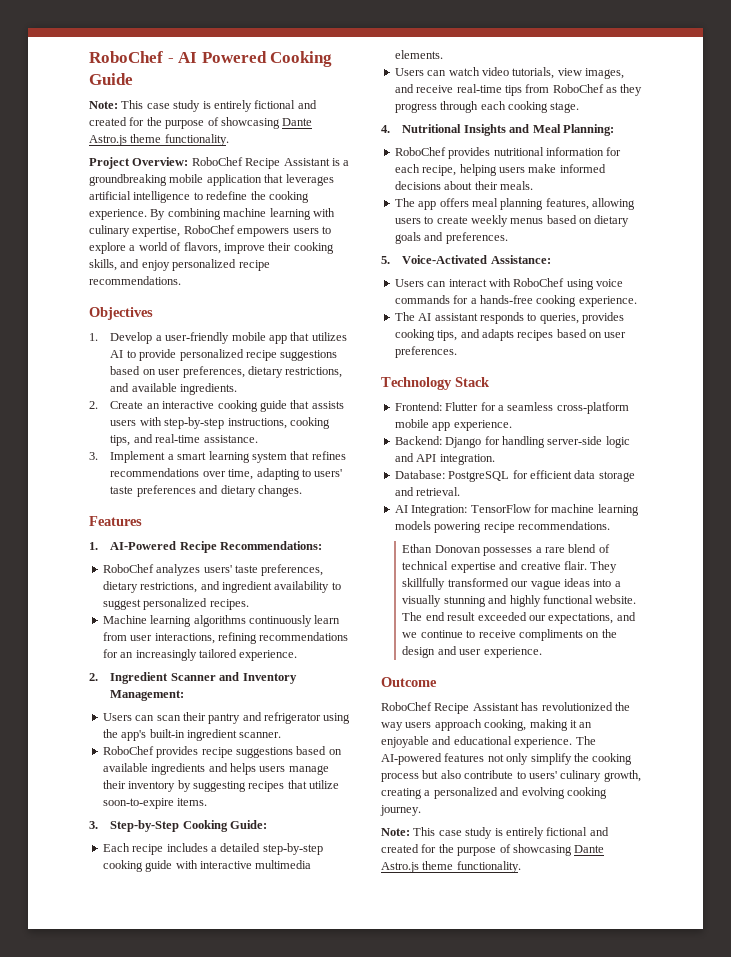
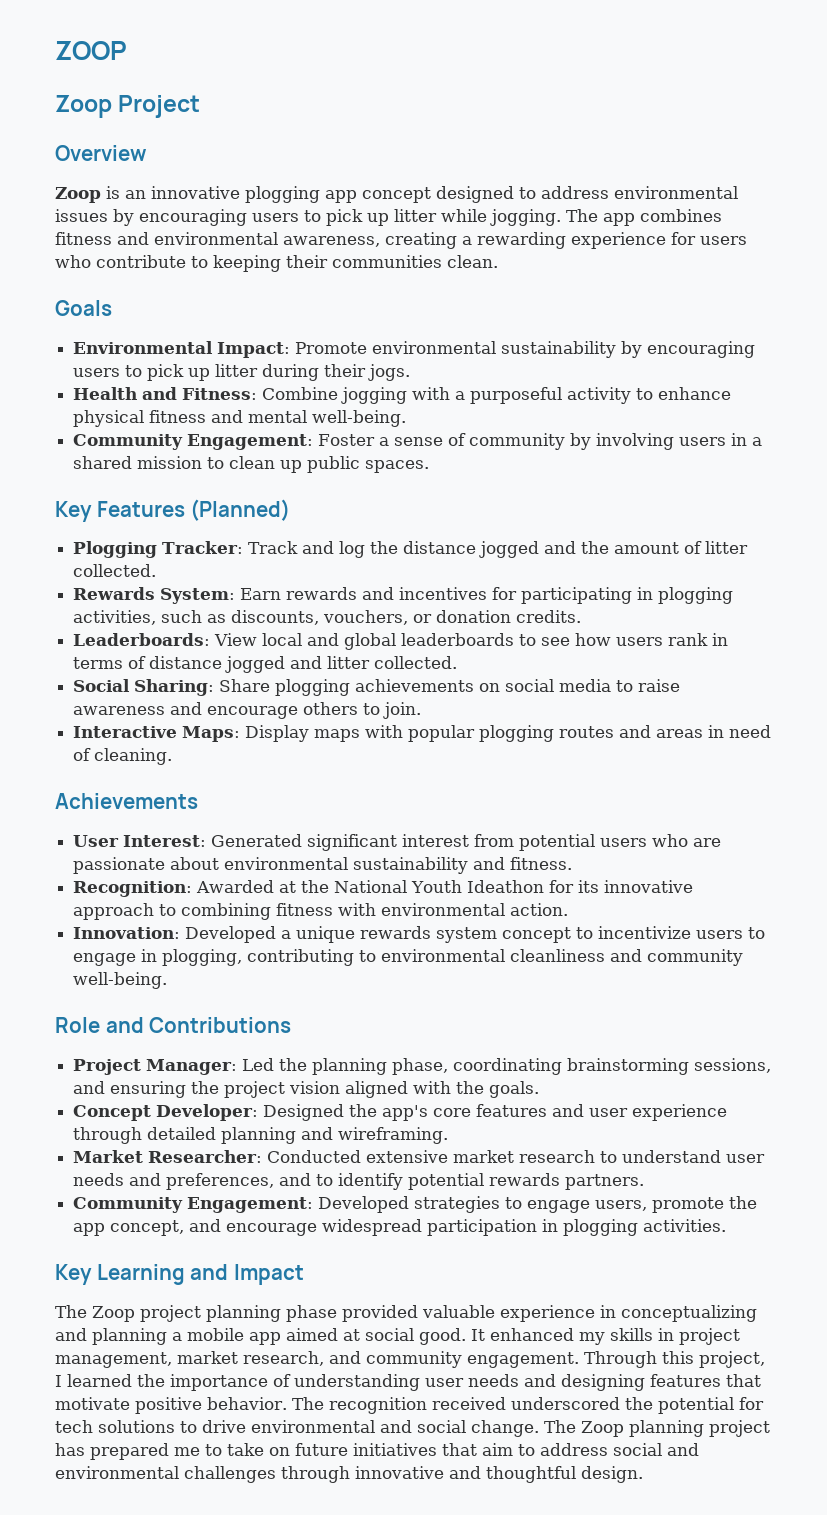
- RoboChef - AI Powered Cooking Guide
- Note: This case study is entirely fictional and created for the purpose of showcasing Dante Astro.js theme functionality.
- Project Overview: RoboChef Recipe Assistant is a groundbreaking mobile application that leverages artificial intelligence to redefine the cooking experience. By combining machine learning with culinary expertise, RoboChef empowers users to explore a world of flavors, improve their cooking skills, and enjoy personalized recipe recommendations.
- Objectives
- 1. Develop a user-friendly mobile app that utilizes AI to provide personalized recipe suggestions based on user preferences, dietary restrictions, and available ingredients.
- 2. Create an interactive cooking guide that assists users with step-by-step instructions, cooking tips, and real-time assistance.
- 3. Implement a smart learning system that refines recommendations over time, adapting to users' taste preferences and dietary changes.
- Features
- 1. AI-Powered Recipe Recommendations:
- RoboChef analyzes users' taste preferences, dietary restrictions, and ingredient availability to suggest personalized recipes.
- Machine learning algorithms continuously learn from user interactions, refining recommendations for an increasingly tailored experience.
- 2. Ingredient Scanner and Inventory Management:
- Users can scan their pantry and refrigerator using the app's built-in ingredient scanner.
- RoboChef provides recipe suggestions based on available ingredients and helps users manage their inventory by suggesting recipes that utilize soon-to-expire items.
- 3. Step-by-Step Cooking Guide:
- Each recipe includes a detailed step-by-step cooking guide with interactive multimedia elements.
- Users can watch video tutorials, view images, and receive real-time tips from RoboChef as they progress through each cooking stage.
- 4. Nutritional Insights and Meal Planning:
- RoboChef provides nutritional information for each recipe, helping users make informed decisions about their meals.
- The app offers meal planning features, allowing users to create weekly menus based on dietary goals and preferences.
- 5. Voice-Activated Assistance:
- Users can interact with RoboChef using voice commands for a hands-free cooking experience.
- The AI assistant responds to queries, provides cooking tips, and adapts recipes based on user preferences.
- Technology Stack
- Frontend: Flutter for a seamless cross-platform mobile app experience.
- Backend: Django for handling server-side logic and API integration.
- Database: PostgreSQL for efficient data storage and retrieval.
- AI Integration: TensorFlow for machine learning models powering recipe recommendations.
- Ethan Donovan possesses a rare blend of technical expertise and creative flair. They skillfully transformed our vague ideas into a visually stunning and highly functional website. The end result exceeded our expectations, and we continue to receive compliments on the design and user experience.
- Outcome
- RoboChef Recipe Assistant has revolutionized the way users approach cooking, making it an enjoyable and educational experience. The AI-powered features not only simplify the cooking process but also contribute to users' culinary growth, creating a personalized and evolving cooking journey.
- Note: This case study is entirely fictional and created for the purpose of showcasing Dante Astro.js theme functionality.
+ ZOOP
+ Zoop Project
+ Overview
+ Zoop is an innovative plogging app concept designed to address environmental issues by encouraging users to pick up litter while jogging. The app combines fitness and environmental awareness, creating a rewarding experience for users who contribute to keeping their communities clean.
+ Goals
+ Environmental Impact: Promote environmental sustainability by encouraging users to pick up litter during their jogs.
+ Health and Fitness: Combine jogging with a purposeful activity to enhance physical fitness and mental well-being.
+ Community Engagement: Foster a sense of community by involving users in a shared mission to clean up public spaces.
+ Key Features (Planned)
+ Plogging Tracker: Track and log the distance jogged and the amount of litter collected.
+ Rewards System: Earn rewards and incentives for participating in plogging activities, such as discounts, vouchers, or donation credits.
+ Leaderboards: View local and global leaderboards to see how users rank in terms of distance jogged and litter collected.
+ Social Sharing: Share plogging achievements on social media to raise awareness and encourage others to join.
+ Interactive Maps: Display maps with popular plogging routes and areas in need of cleaning.
+ Achievements
+ User Interest: Generated significant interest from potential users who are passionate about environmental sustainability and fitness.
+ Recognition: Awarded at the National Youth Ideathon for its innovative approach to combining fitness with environmental action.
+ Innovation: Developed a unique rewards system concept to incentivize users to engage in plogging, contributing to environmental cleanliness and community well-being.
+ Role and Contributions
+ Project Manager: Led the planning phase, coordinating brainstorming sessions, and ensuring the project vision aligned with the goals.
+ Concept Developer: Designed the app's core features and user experience through detailed planning and wireframing.
+ Market Researcher: Conducted extensive market research to understand user needs and preferences, and to identify potential rewards partners.
+ Community Engagement: Developed strategies to engage users, promote the app concept, and encourage widespread participation in plogging activities.
+ Key Learning and Impact
+ The Zoop project planning phase provided valuable experience in conceptualizing and planning a mobile app aimed at social good. It enhanced my skills in project management, market research, and community engagement. Through this project, I learned the importance of understanding user needs and designing features that motivate positive behavior. The recognition received underscored the potential for tech solutions to drive environmental and social change. The Zoop planning project has prepared me to take on future initiatives that aim to address social and environmental challenges through innovative and thoughtful design.

